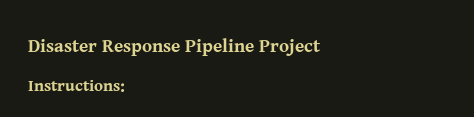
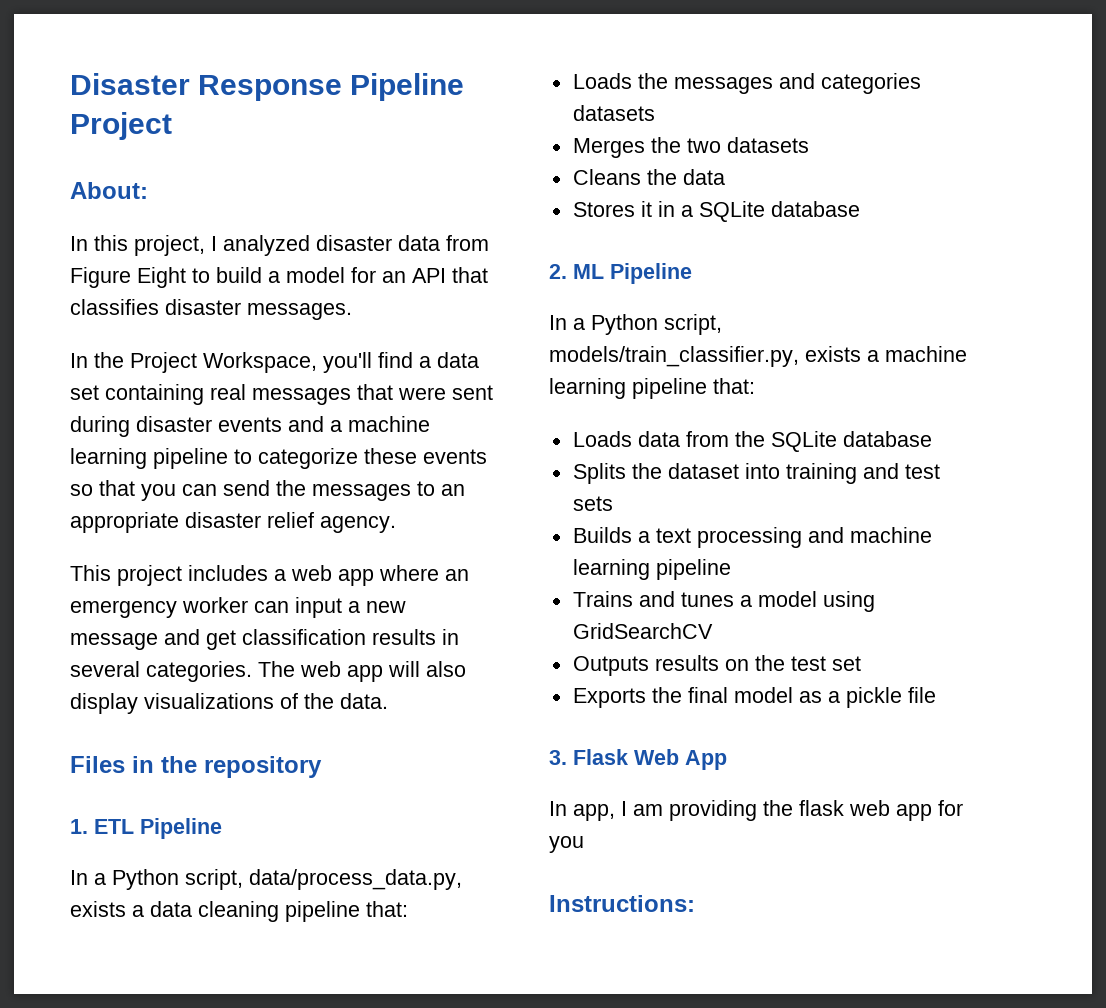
+ About:
+ In this project, I analyzed disaster data from Figure Eight to build a model for an API that classifies disaster messages.
+ In the Project Workspace, you'll find a data set containing real messages that were sent during disaster events and a machine learning pipeline to categorize these events so that you can send the messages to an appropriate disaster relief agency.
+ This project includes a web app where an emergency worker can input a new message and get classification results in several categories. The web app will also display visualizations of the data.
+ Files in the repository
+ 1. ETL Pipeline
+ In a Python script, data/process_data.py, exists a data cleaning pipeline that:
+ Loads the messages and categories datasets
+ Merges the two datasets
+ Cleans the data
+ Stores it in a SQLite database
+ 2. ML Pipeline
+ In a Python script, models/train_classifier.py, exists a machine learning pipeline that:
+ Loads data from the SQLite database
+ Splits the dataset into training and test sets
+ Builds a text processing and machine learning pipeline
+ Trains and tunes a model using GridSearchCV
+ Outputs results on the test set
+ Exports the final model as a pickle file
+ 3. Flask Web App
+ In app, I am providing the flask web app for you

